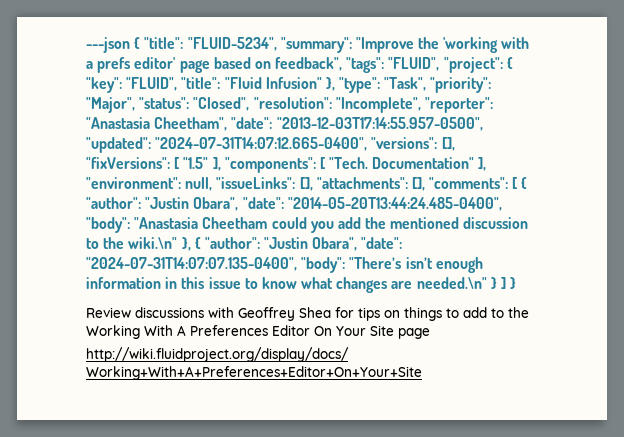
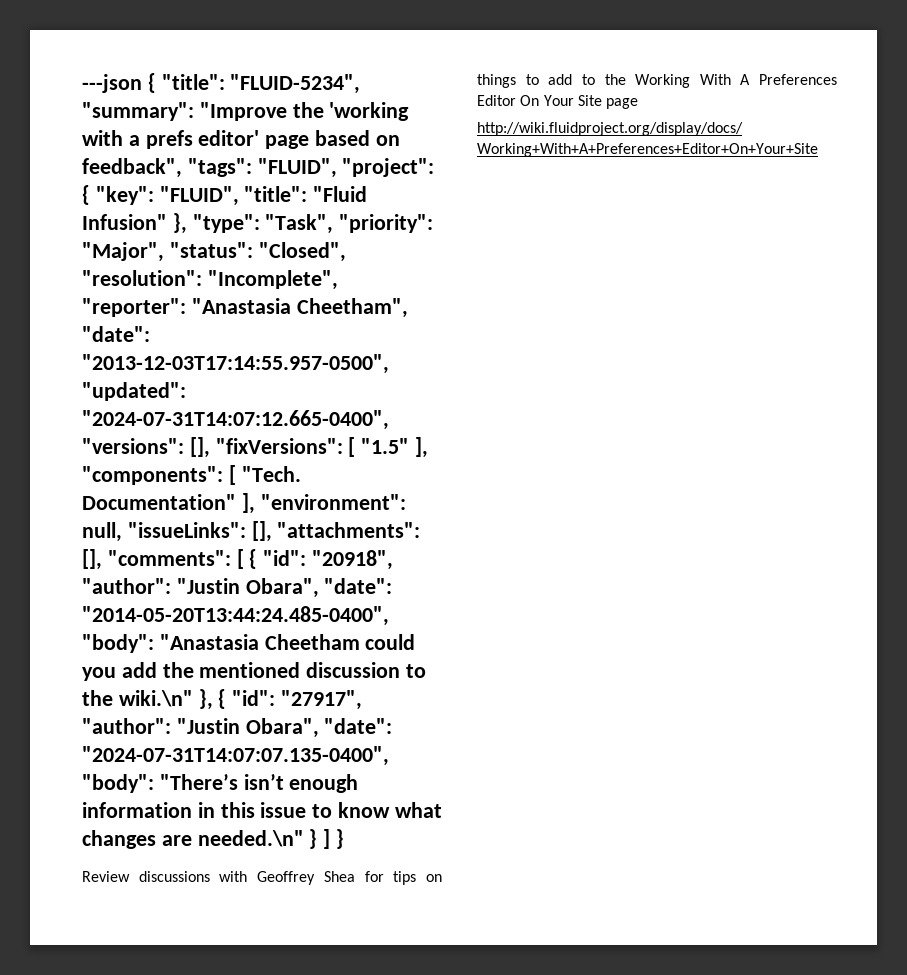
- Documentation" ], "environment": null, "issueLinks": [], "attachments": [], "comments": [ { "author": "Justin Obara", "date": "2014-05-20T13:44:24.485-0400", "body": "Anastasia Cheetham could you add the mentioned discussion to the wiki.\n" }, { "author": "Justin Obara", "date": "2024-07-31T14:07:07.135-0400", "body": "There’s isn’t enough information in this issue to know what changes are needed.\n" } ] }
+ Documentation" ], "environment": null, "issueLinks": [], "attachments": [], "comments": [ { "id": "20918", "author": "Justin Obara", "date": "2014-05-20T13:44:24.485-0400", "body": "Anastasia Cheetham could you add the mentioned discussion to the wiki.\n" }, { "id": "27917", "author": "Justin Obara", "date": "2024-07-31T14:07:07.135-0400", "body": "There’s isn’t enough information in this issue to know what changes are needed.\n" } ] }

